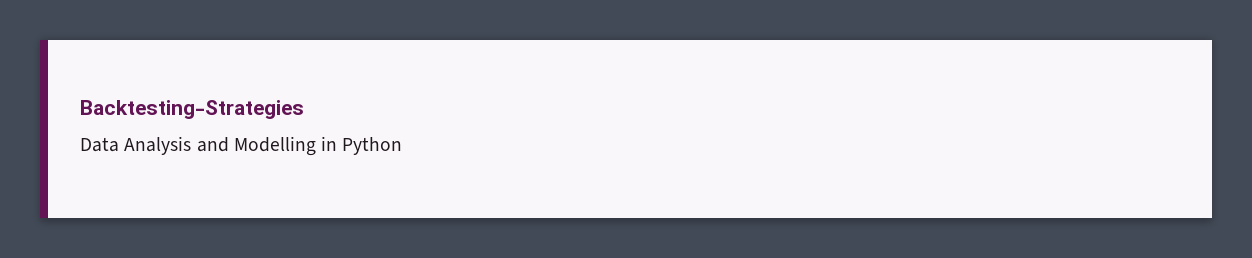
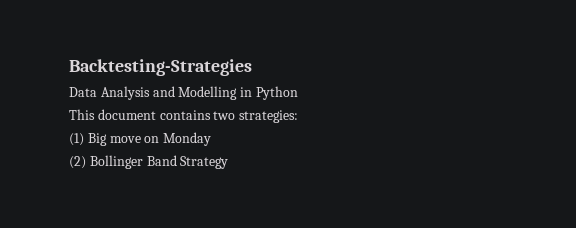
+ This document contains two strategies:
+ (1) Big move on Monday
+ (2) Bollinger Band Strategy

